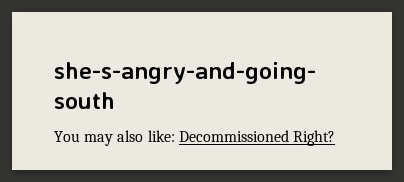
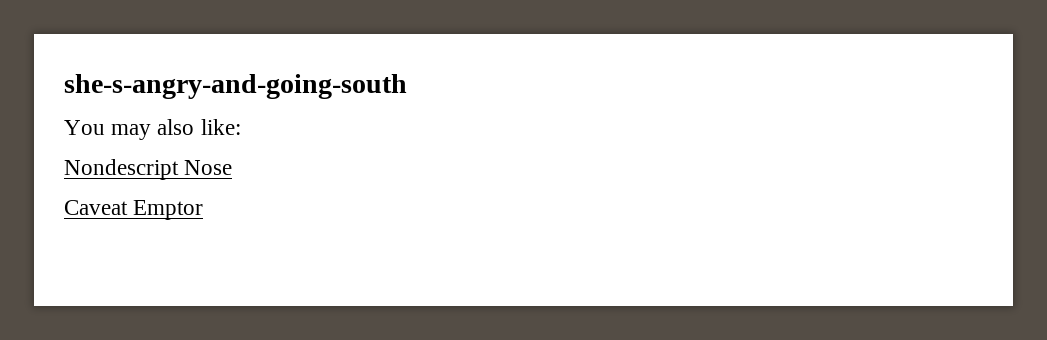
- You may also like: Decommissioned Right?
+ You may also like:
+ Nondescript Nose
+ Caveat Emptor

